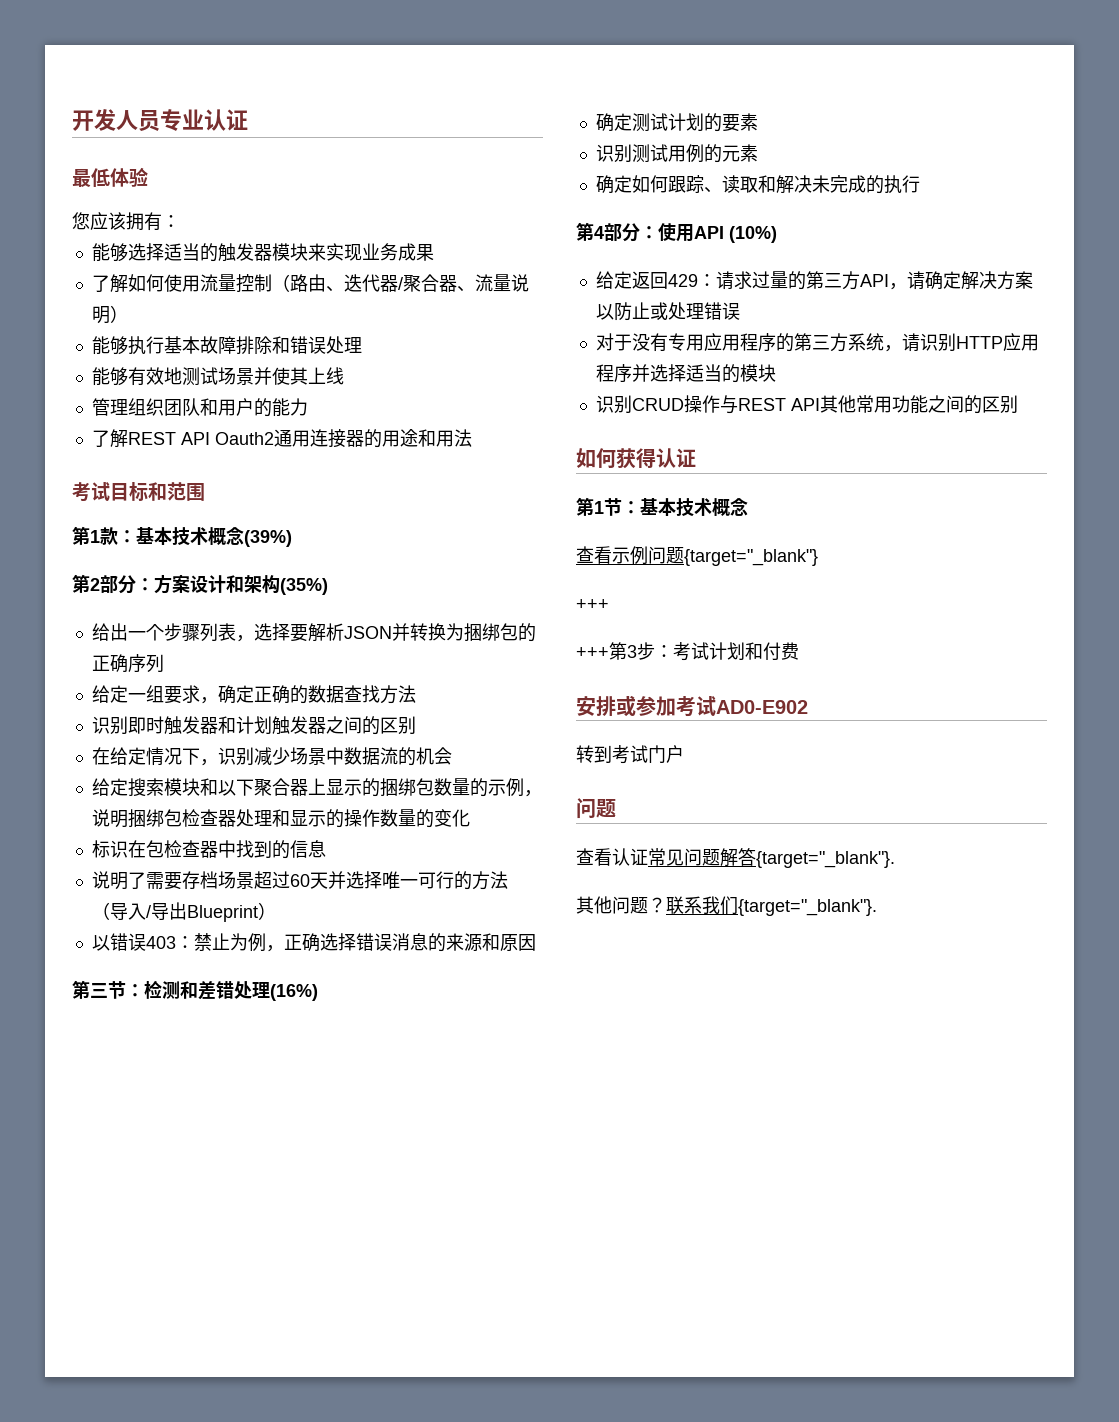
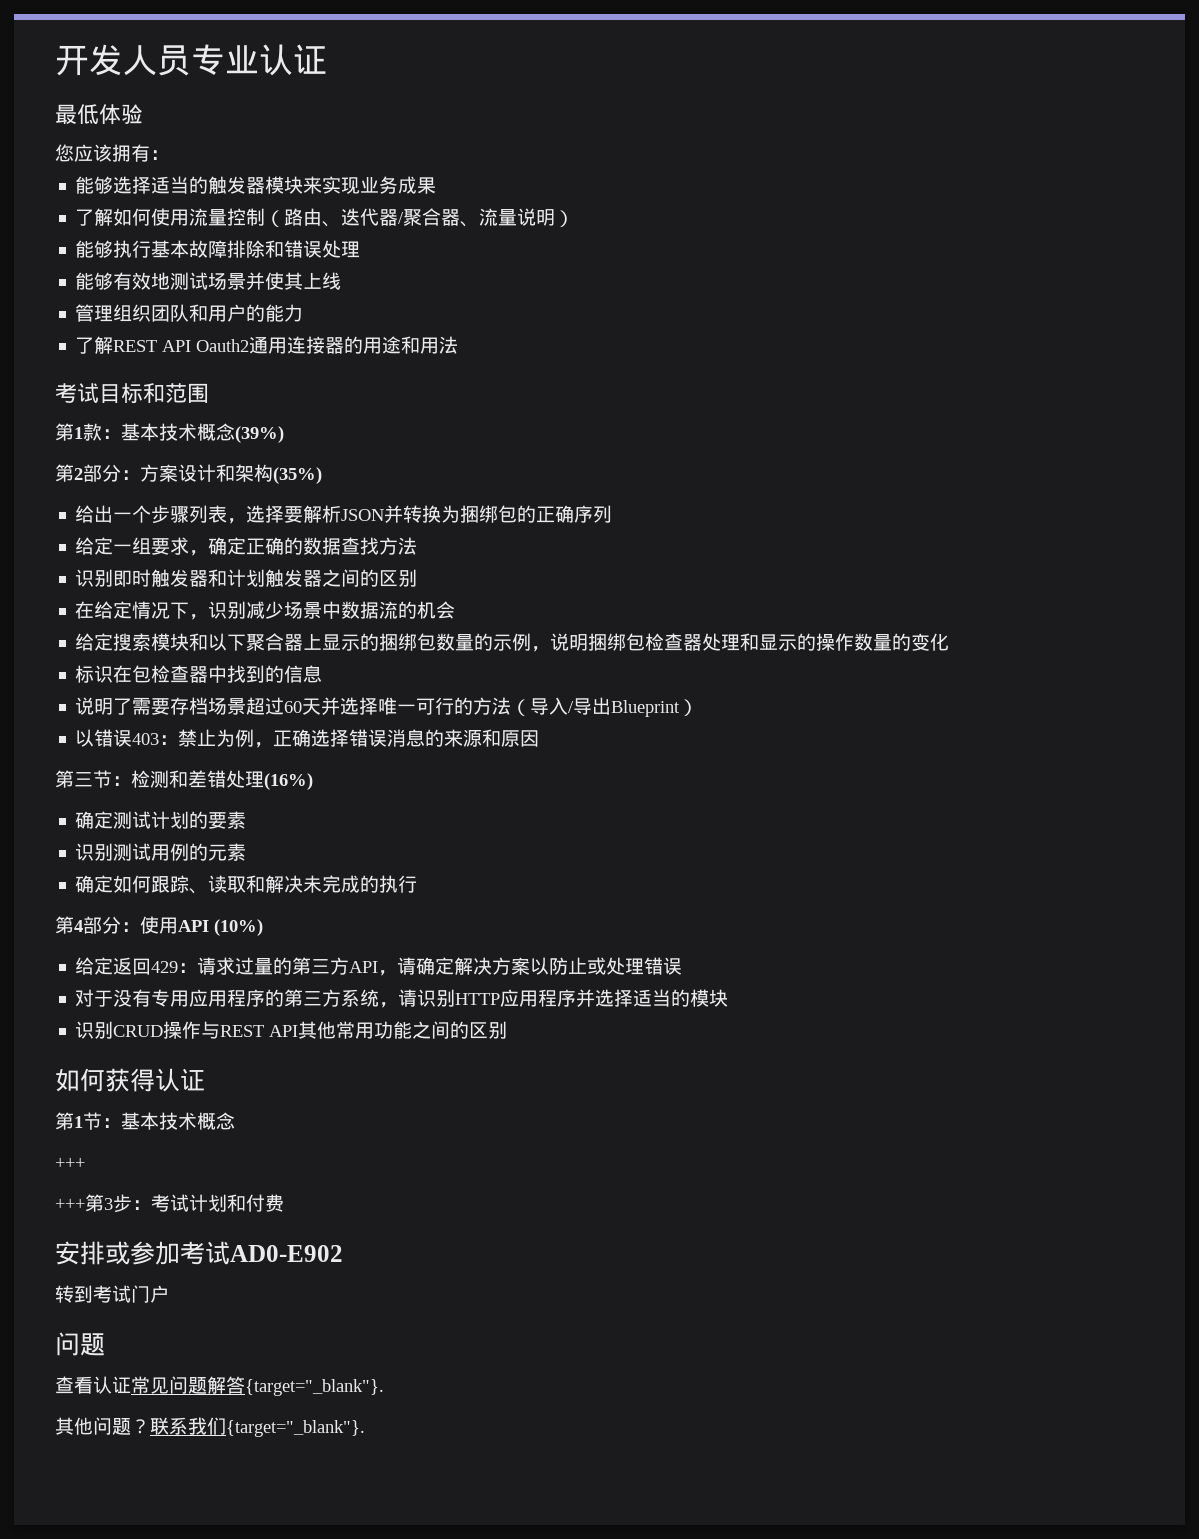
- 查看示例问题{target="_blank"}

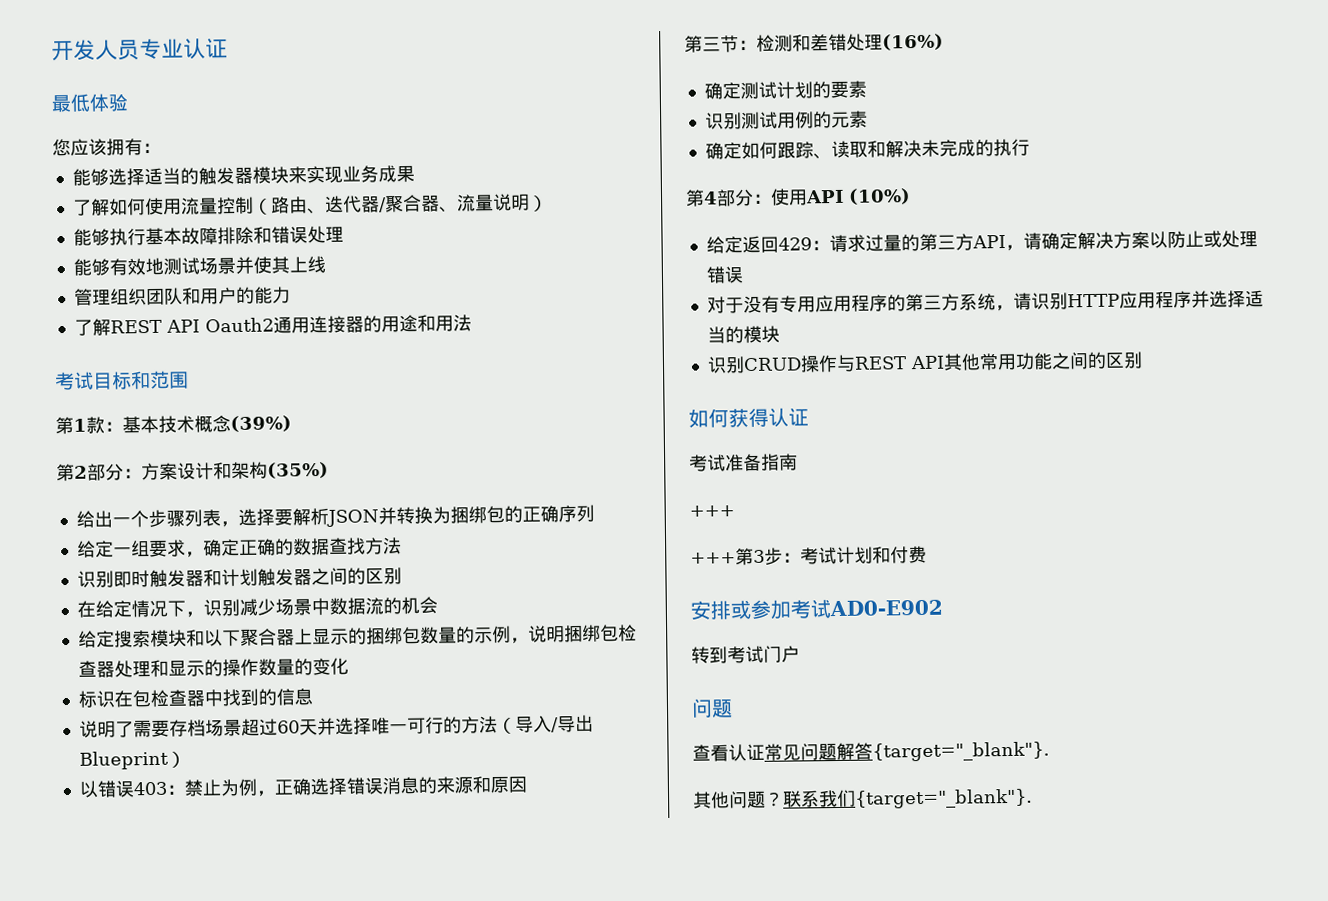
- 第1节：基本技术概念
+ 考试准备指南

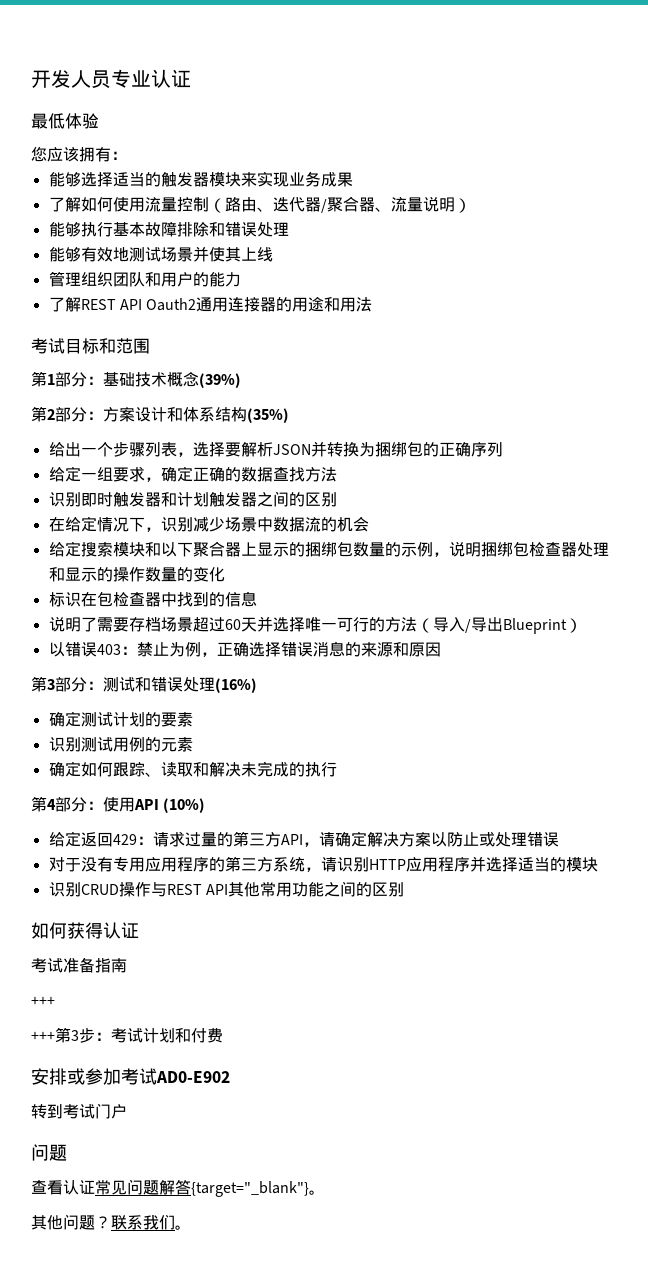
- 第1款：基本技术概念(39%)
+ 第1部分：基础技术概念(39%)
- 第2部分：方案设计和架构(35%)
+ 第2部分：方案设计和体系结构(35%)
- 第三节：检测和差错处理(16%)
+ 第3部分：测试和错误处理(16%)
- 查看认证常见问题解答{target="_blank"}.
+ 查看认证常见问题解答{target="_blank"}。
- 联系我们{target="_blank"}.
+ 联系我们。

